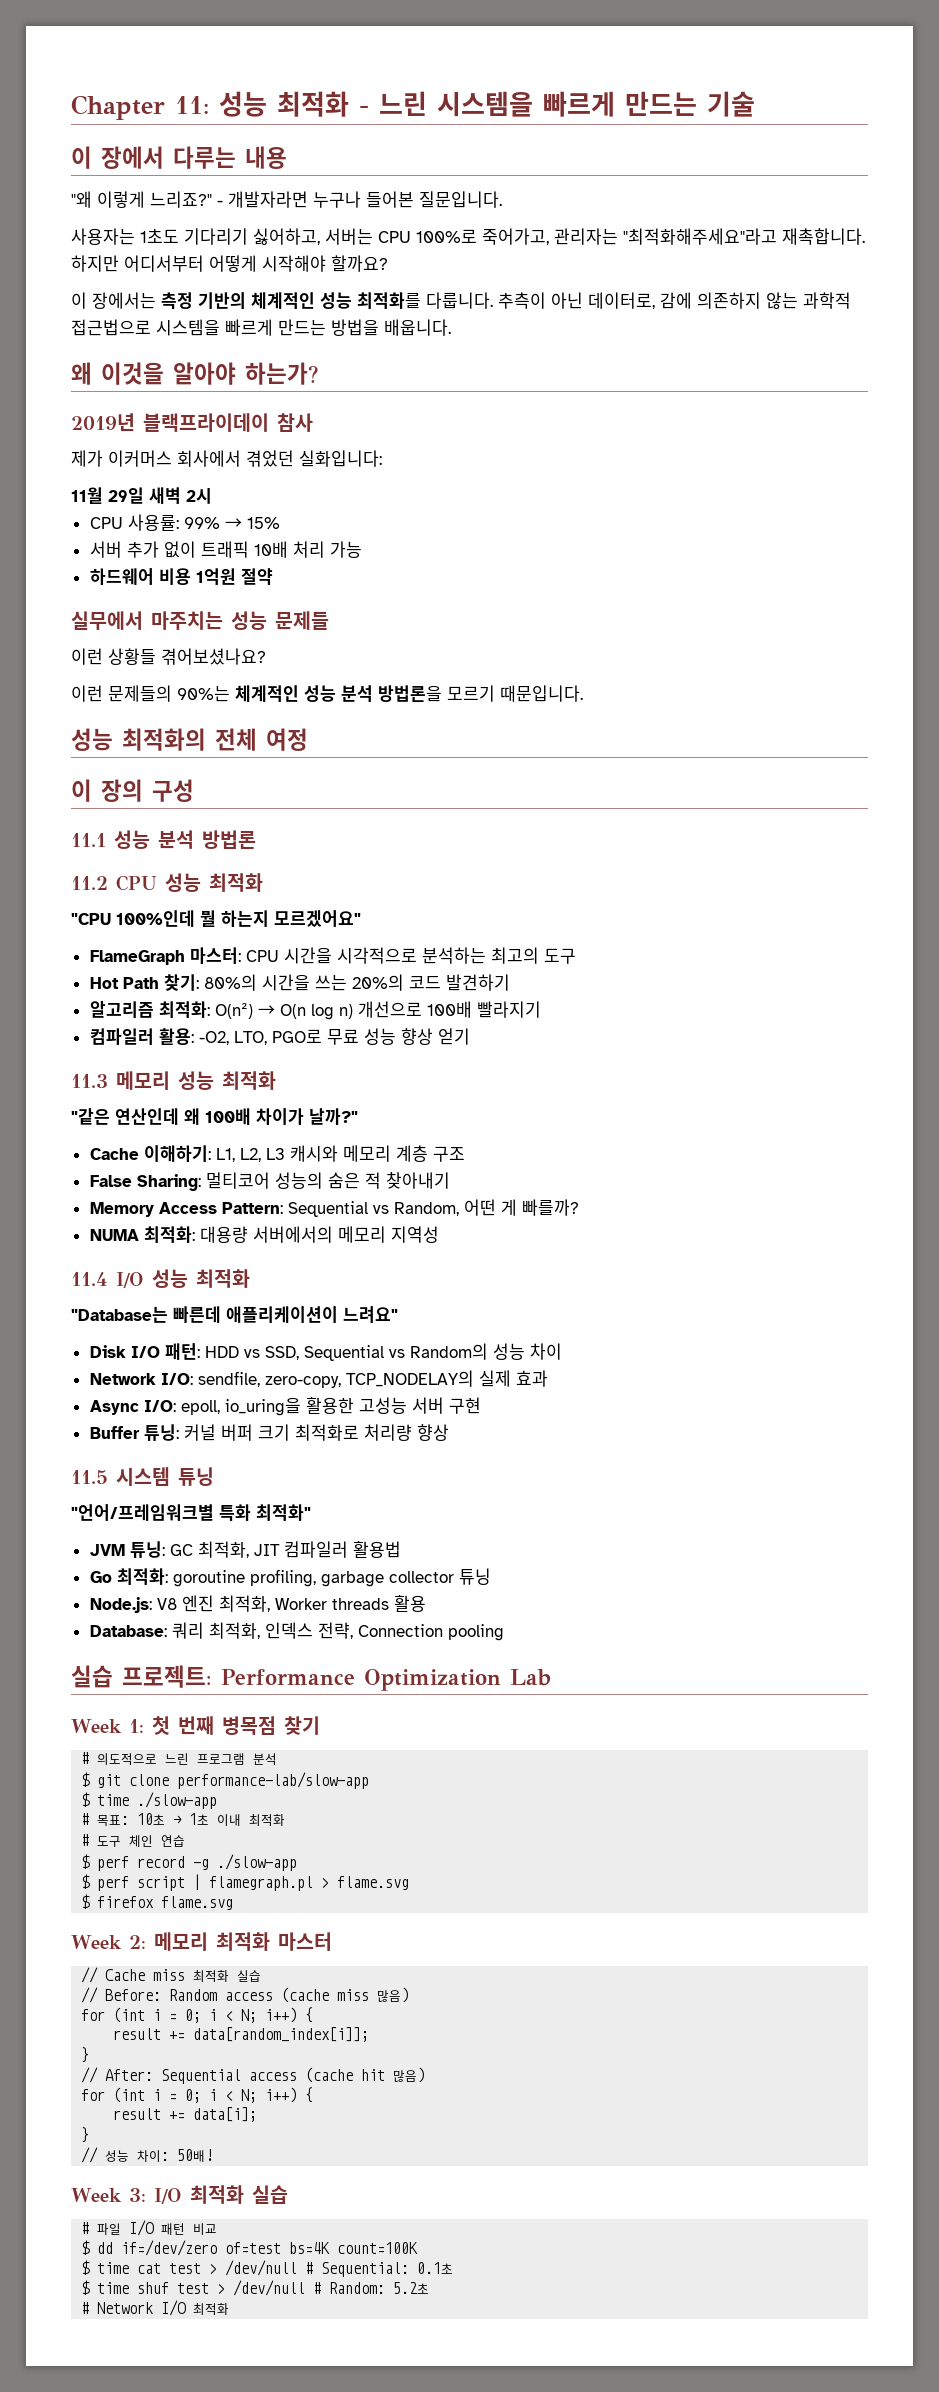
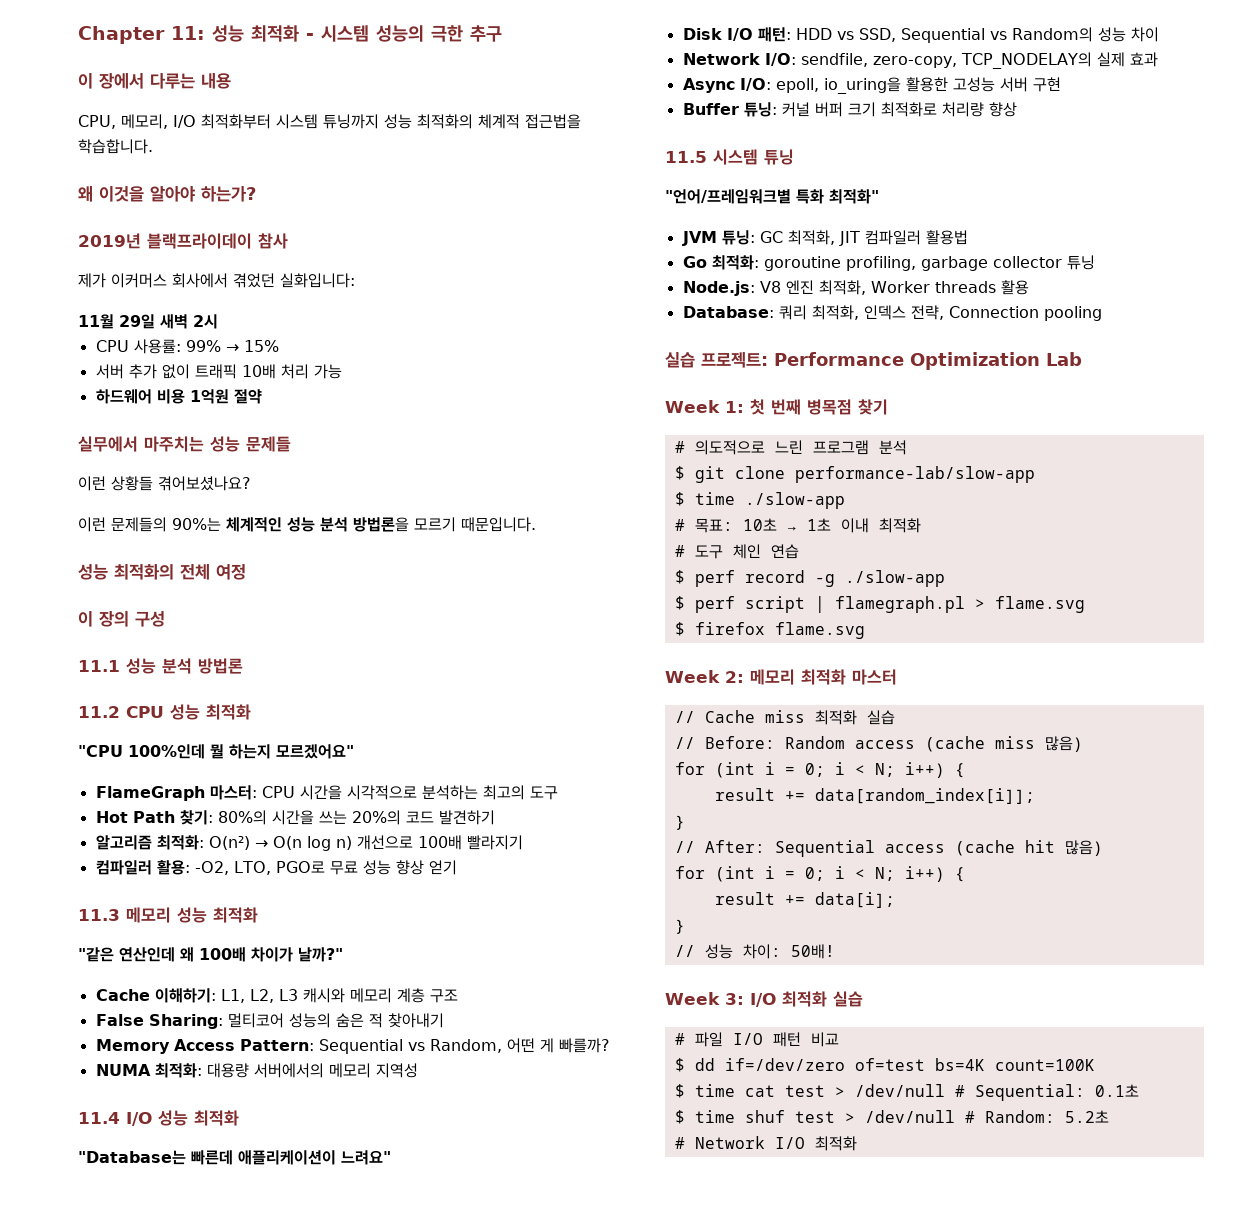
- Chapter 11: 성능 최적화 - 느린 시스템을 빠르게 만드는 기술
+ Chapter 11: 성능 최적화 - 시스템 성능의 극한 추구
- "왜 이렇게 느리죠?" - 개발자라면 누구나 들어본 질문입니다.
- 사용자는 1초도 기다리기 싫어하고, 서버는 CPU 100%로 죽어가고, 관리자는 "최적화해주세요"라고 재촉합니다. 하지만 어디서부터 어떻게 시작해야 할까요?
- 이 장에서는 측정 기반의 체계적인 성능 최적화를 다룹니다. 추측이 아닌 데이터로, 감에 의존하지 않는 과학적 접근법으로 시스템을 빠르게 만드는 방법을 배웁니다.
+ CPU, 메모리, I/O 최적화부터 시스템 튜닝까지 성능 최적화의 체계적 접근법을 학습합니다.

